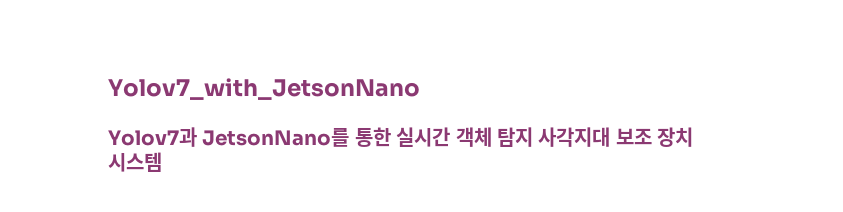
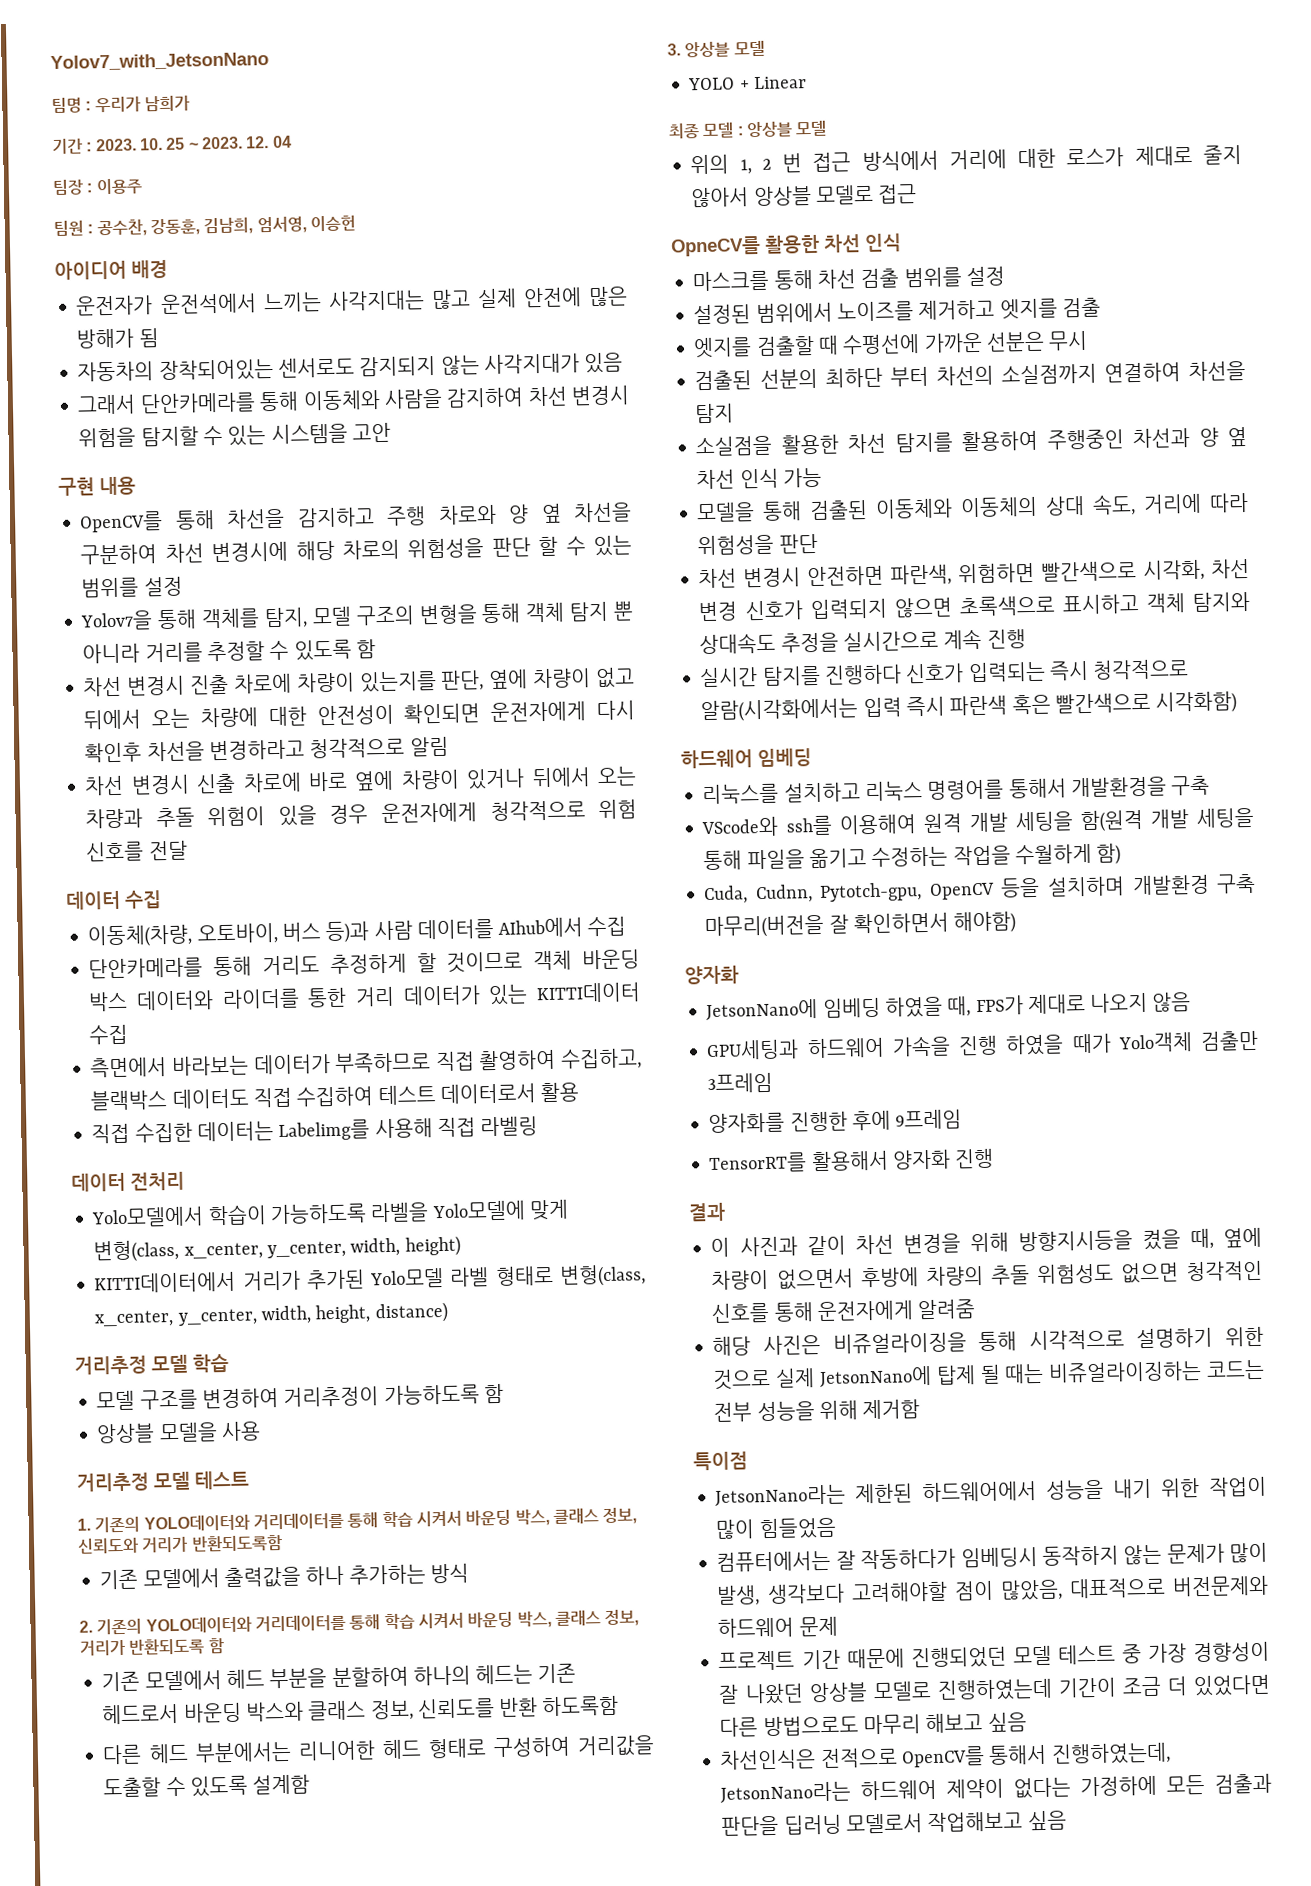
- Yolov7과 JetsonNano를 통한 실시간 객체 탐지 사각지대 보조 장치 시스템
+ 팀명 : 우리가 남희가
+ 기간 : 2023. 10. 25 ~ 2023. 12. 04
+ 팀장 : 이용주
+ 팀원 : 공수찬, 강동훈, 김남희, 엄서영, 이승헌
+ 아이디어 배경
+ 운전자가 운전석에서 느끼는 사각지대는 많고 실제 안전에 많은 방해가 됨
+ 자동차의 장착되어있는 센서로도 감지되지 않는 사각지대가 있음
+ 그래서 단안카메라를 통해 이동체와 사람을 감지하여 차선 변경시 위험을 탐지할 수 있는 시스템을 고안
+ 구현 내용
+ OpenCV를 통해 차선을 감지하고 주행 차로와 양 옆 차선을 구분하여 차선 변경시에 해당 차로의 위험성을 판단 할 수 있는 범위를 설정
+ Yolov7을 통해 객체를 탐지, 모델 구조의 변형을 통해 객체 탐지 뿐 아니라 거리를 추정할 수 있도록 함
+ 차선 변경시 진출 차로에 차량이 있는지를 판단, 옆에 차량이 없고 뒤에서 오는 차량에 대한 안전성이 확인되면 운전자에게 다시 확인후 차선을 변경하라고 청각적으로 알림
+ 차선 변경시 신출 차로에 바로 옆에 차량이 있거나 뒤에서 오는 차량과 추돌 위험이 있을 경우 운전자에게 청각적으로 위험 신호를 전달
+ 데이터 수집
+ 이동체(차량, 오토바이, 버스 등)과 사람 데이터를 AIhub에서 수집
+ 단안카메라를 통해 거리도 추정하게 할 것이므로 객체 바운딩 박스 데이터와 라이더를 통한 거리 데이터가 있는 KITTI데이터 수집
+ 측면에서 바라보는 데이터가 부족하므로 직접 촬영하여 수집하고, 블랙박스 데이터도 직접 수집하여 테스트 데이터로서 활용
+ 직접 수집한 데이터는 Labelimg를 사용해 직접 라벨링
+ 데이터 전처리
+ Yolo모델에서 학습이 가능하도록 라벨을 Yolo모델에 맞게 변형(class, x_center, y_center, width, height)
+ KITTI데이터에서 거리가 추가된 Yolo모델 라벨 형태로 변형(class, x_center, y_center, width, height, distance)
+ 거리추정 모델 학습
+ 모델 구조를 변경하여 거리추정이 가능하도록 함
+ 앙상블 모델을 사용
+ 거리추정 모델 테스트
+ 1. 기존의 YOLO데이터와 거리데이터를 통해 학습 시켜서 바운딩 박스, 클래스 정보, 신뢰도와 거리가 반환되도록함
+ 기존 모델에서 출력값을 하나 추가하는 방식
+ 2. 기존의 YOLO데이터와 거리데이터를 통해 학습 시켜서 바운딩 박스, 클래스 정보, 거리가 반환되도록 함
+ 기존 모델에서 헤드 부분을 분할하여 하나의 헤드는 기존 헤드로서 바운딩 박스와 클래스 정보, 신뢰도를 반환 하도록함
+ 다른 헤드 부분에서는 리니어한 헤드 형태로 구성하여 거리값을 도출할 수 있도록 설계함
+ 3. 앙상블 모델
+ YOLO + Linear
+ 최종 모델 : 앙상블 모델
+ 위의 1, 2 번 접근 방식에서 거리에 대한 로스가 제대로 줄지 않아서 앙상블 모델로 접근
+ OpneCV를 활용한 차선 인식
+ 마스크를 통해 차선 검출 범위를 설정
+ 설정된 범위에서 노이즈를 제거하고 엣지를 검출
+ 엣지를 검출할 때 수평선에 가까운 선분은 무시
+ 검출된 선분의 최하단 부터 차선의 소실점까지 연결하여 차선을 탐지
+ 소실점을 활용한 차선 탐지를 활용하여 주행중인 차선과 양 옆 차선 인식 가능
+ 모델을 통해 검출된 이동체와 이동체의 상대 속도, 거리에 따라 위험성을 판단
+ 차선 변경시 안전하면 파란색, 위험하면 빨간색으로 시각화, 차선 변경 신호가 입력되지 않으면 초록색으로 표시하고 객체 탐지와 상대속도 추정을 실시간으로 계속 진행
+ 실시간 탐지를 진행하다 신호가 입력되는 즉시 청각적으로 알람(시각화에서는 입력 즉시 파란색 혹은 빨간색으로 시각화함)
+ 하드웨어 임베딩
+ 리눅스를 설치하고 리눅스 명령어를 통해서 개발환경을 구축
+ VScode와 ssh를 이용해여 원격 개발 세팅을 함(원격 개발 세팅을 통해 파일을 옮기고 수정하는 작업을 수월하게 함)
+ Cuda, Cudnn, Pytotch-gpu, OpenCV 등을 설치하며 개발환경 구축 마무리(버전을 잘 확인하면서 해야함)
+ 양자화
+ JetsonNano에 임베딩 하였을 때, FPS가 제대로 나오지 않음
+ GPU세팅과 하드웨어 가속을 진행 하였을 때가 Yolo객체 검출만 3프레임
+ 양자화를 진행한 후에 9프레임
+ TensorRT를 활용해서 양자화 진행
+ 결과
+ 이 사진과 같이 차선 변경을 위해 방향지시등을 켰을 때, 옆에 차량이 없으면서 후방에 차량의 추돌 위험성도 없으면 청각적인 신호를 통해 운전자에게 알려줌
+ 해당 사진은 비쥬얼라이징을 통해 시각적으로 설명하기 위한 것으로 실제 JetsonNano에 탑제 될 때는 비쥬얼라이징하는 코드는 전부 성능을 위해 제거함
+ 특이점
+ JetsonNano라는 제한된 하드웨어에서 성능을 내기 위한 작업이 많이 힘들었음
+ 컴퓨터에서는 잘 작동하다가 임베딩시 동작하지 않는 문제가 많이 발생, 생각보다 고려해야할 점이 많았음, 대표적으로 버전문제와 하드웨어 문제
+ 프로젝트 기간 때문에 진행되었던 모델 테스트 중 가장 경향성이 잘 나왔던 앙상블 모델로 진행하였는데 기간이 조금 더 있었다면 다른 방법으로도 마무리 해보고 싶음
+ 차선인식은 전적으로 OpenCV를 통해서 진행하였는데, JetsonNano라는 하드웨어 제약이 없다는 가정하에 모든 검출과 판단을 딥러닝 모델로서 작업해보고 싶음

